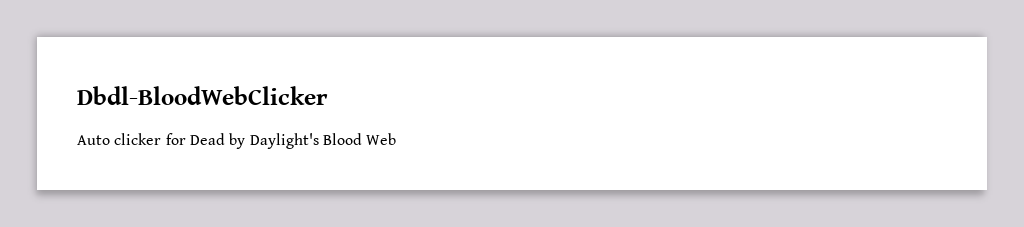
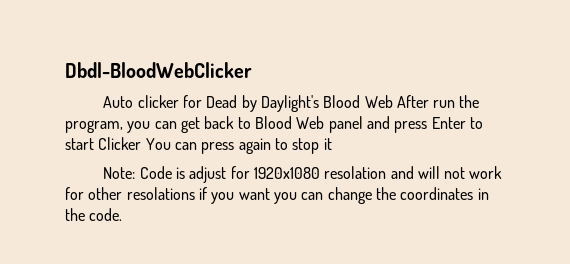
- Auto clicker for Dead by Daylight's Blood Web
+ Auto clicker for Dead by Daylight's Blood Web After run the program, you can get back to Blood Web panel and press Enter to start Clicker You can press again to stop it
+ Note: Code is adjust for 1920x1080 resolation and will not work for other resolations if you want you can change the coordinates in the code.

